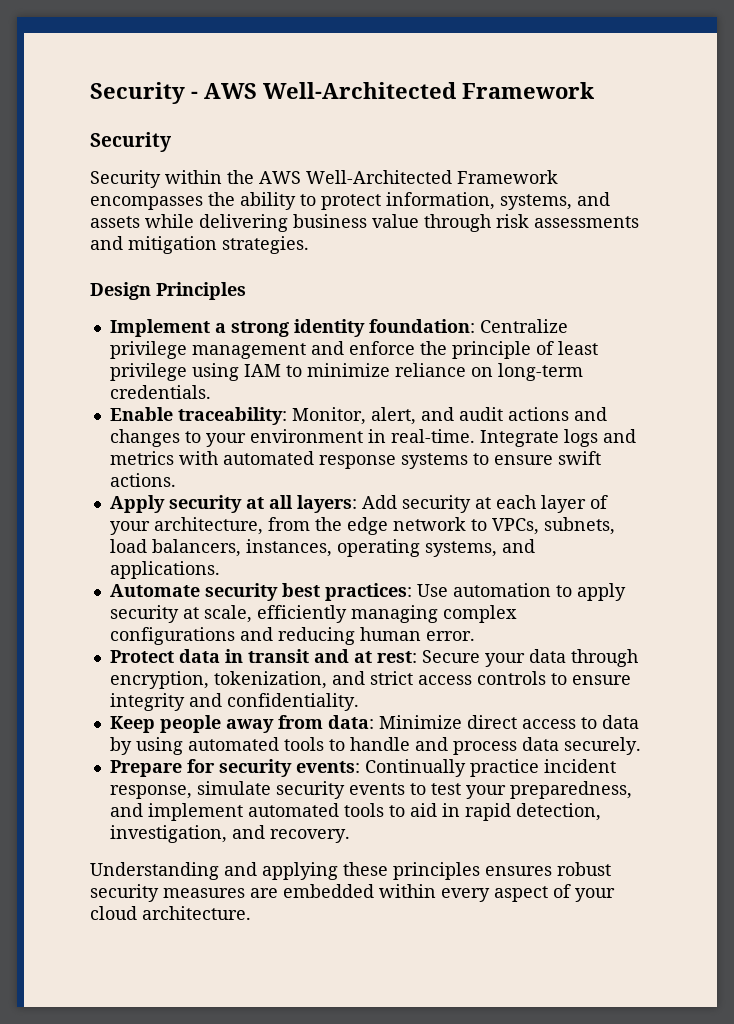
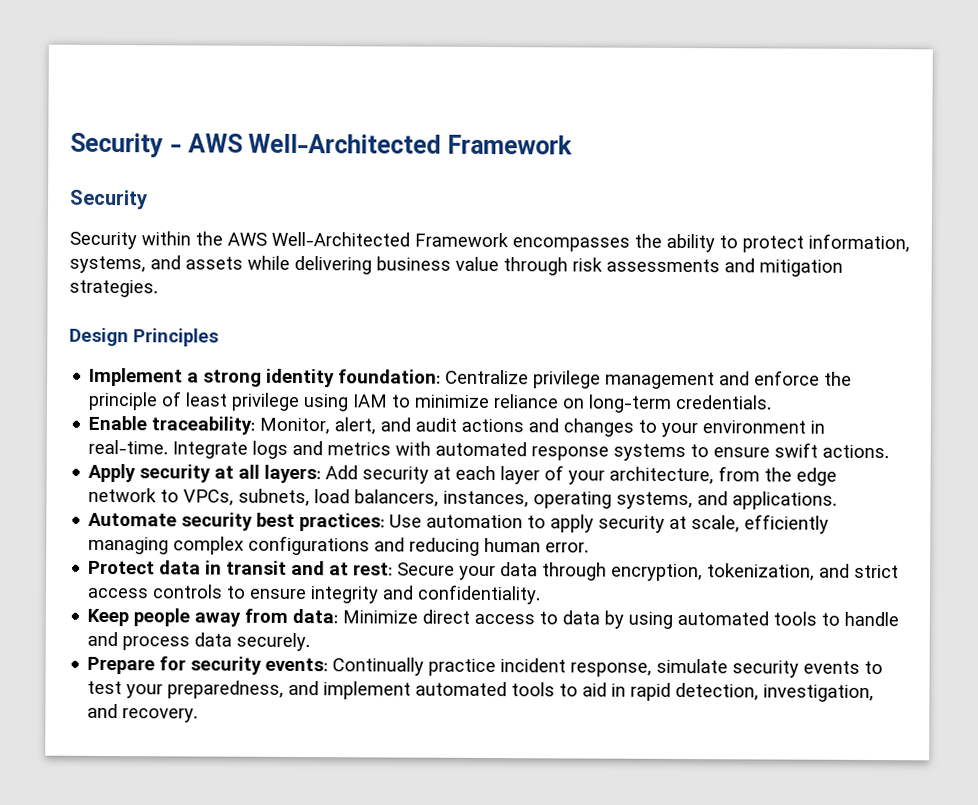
- Understanding and applying these principles ensures robust security measures are embedded within every aspect of your cloud architecture.

